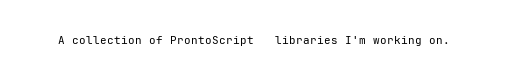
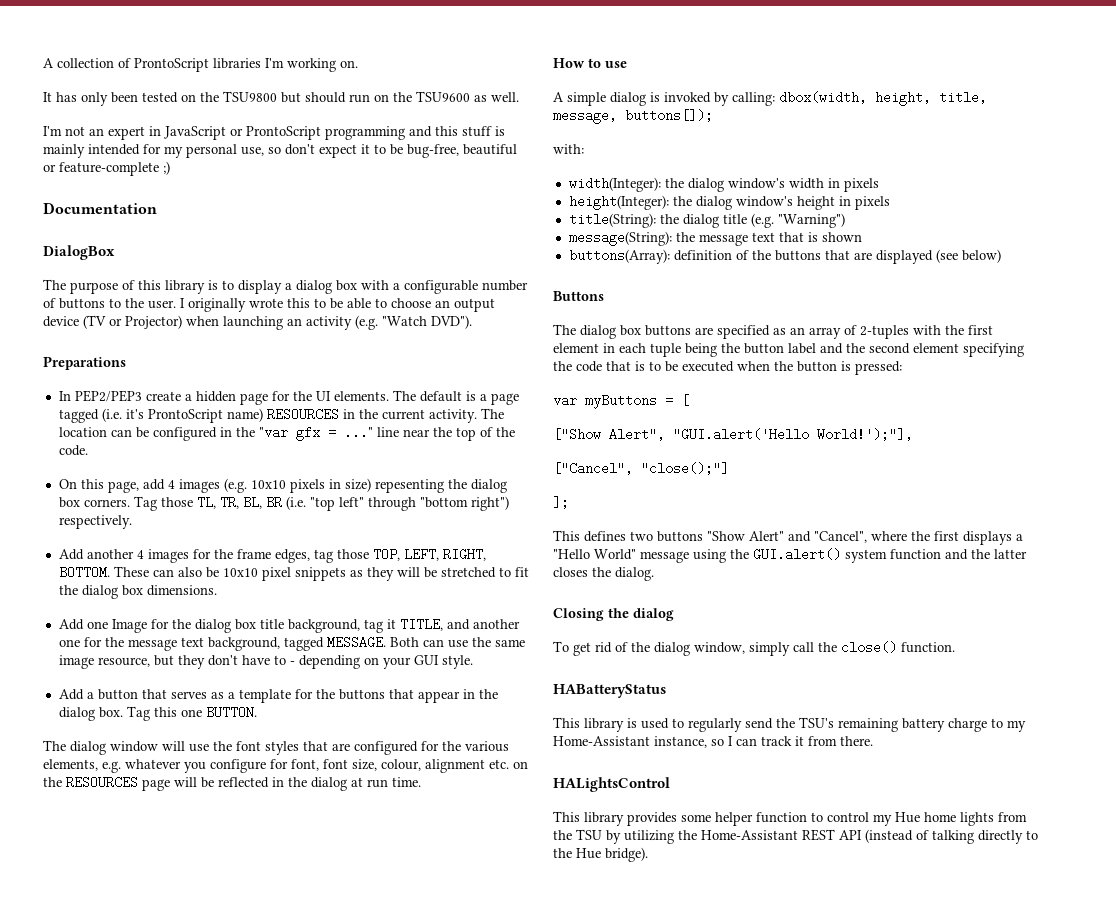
+ It has only been tested on the TSU9800 but should run on the TSU9600 as well.
+ I'm not an expert in JavaScript or ProntoScript programming and this stuff is mainly intended for my personal use, so don't expect it to be bug-free, beautiful or feature-complete ;)
+ Documentation
+ DialogBox
+ The purpose of this library is to display a dialog box with a configurable number of buttons to the user. I originally wrote this to be able to choose an output device (TV or Projector) when launching an activity (e.g. "Watch DVD").
+ Preparations
+ In PEP2/PEP3 create a hidden page for the UI elements. The default is a page tagged (i.e. it's ProntoScript name) RESOURCES in the current activity. The location can be configured in the "var gfx = ..." line near the top of the code.
+ On this page, add 4 images (e.g. 10x10 pixels in size) repesenting the dialog box corners. Tag those TL, TR, BL, BR (i.e. "top left" through "bottom right") respectively.
+ Add another 4 images for the frame edges, tag those TOP, LEFT, RIGHT, BOTTOM. These can also be 10x10 pixel snippets as they will be stretched to fit the dialog box dimensions.
+ Add one Image for the dialog box title background, tag it TITLE, and another one for the message text background, tagged MESSAGE. Both can use the same image resource, but they don't have to - depending on your GUI style.
+ Add a button that serves as a template for the buttons that appear in the dialog box. Tag this one BUTTON.
+ The dialog window will use the font styles that are configured for the various elements, e.g. whatever you configure for font, font size, colour, alignment etc. on the RESOURCES page will be reflected in the dialog at run time.
+ How to use
+ A simple dialog is invoked by calling: dbox(width, height, title, message, buttons[]);
+ with:
+ width(Integer): the dialog window's width in pixels
+ height(Integer): the dialog window's height in pixels
+ title(String): the dialog title (e.g. "Warning")
+ message(String): the message text that is shown
+ buttons(Array): definition of the buttons that are displayed (see below)
+ Buttons
+ The dialog box buttons are specified as an array of 2-tuples with the first element in each tuple being the button label and the second element specifying the code that is to be executed when the button is pressed:
+ var myButtons = [
+ ["Show Alert", "GUI.alert('Hello World!');"],
+ ["Cancel", "close();"]
+ ];
+ This defines two buttons "Show Alert" and "Cancel", where the first displays a "Hello World" message using the GUI.alert() system function and the latter closes the dialog.
+ Closing the dialog
+ To get rid of the dialog window, simply call the close() function.
+ HABatteryStatus
+ This library is used to regularly send the TSU's remaining battery charge to my Home-Assistant instance, so I can track it from there.
+ HALightsControl
+ This library provides some helper function to control my Hue home lights from the TSU by utilizing the Home-Assistant REST API (instead of talking directly to the Hue bridge).

